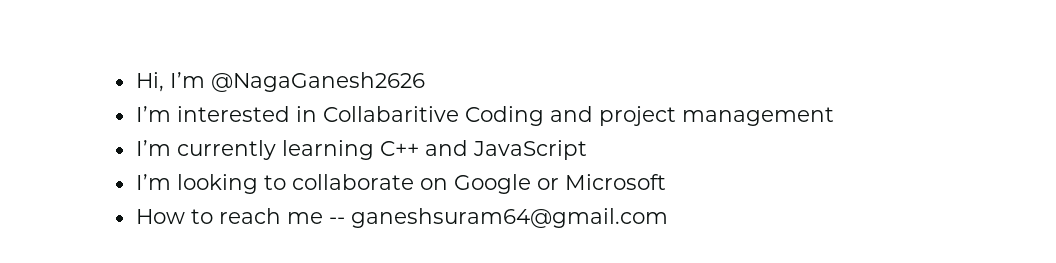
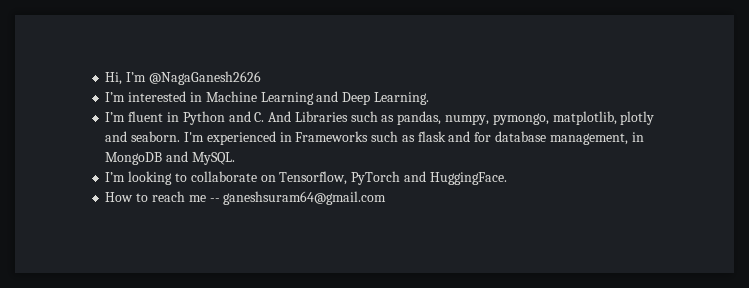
- I’m interested in Collabaritive Coding and project management
- I’m currently learning C++ and JavaScript
+ I’m interested in Machine Learning and Deep Learning.
+ I’m fluent in Python and C. And Libraries such as pandas, numpy, pymongo, matplotlib, plotly and seaborn. I'm experienced in Frameworks such as flask and for database management, in MongoDB and MySQL.
- I’m looking to collaborate on Google or Microsoft
+ I’m looking to collaborate on Tensorflow, PyTorch and HuggingFace.

